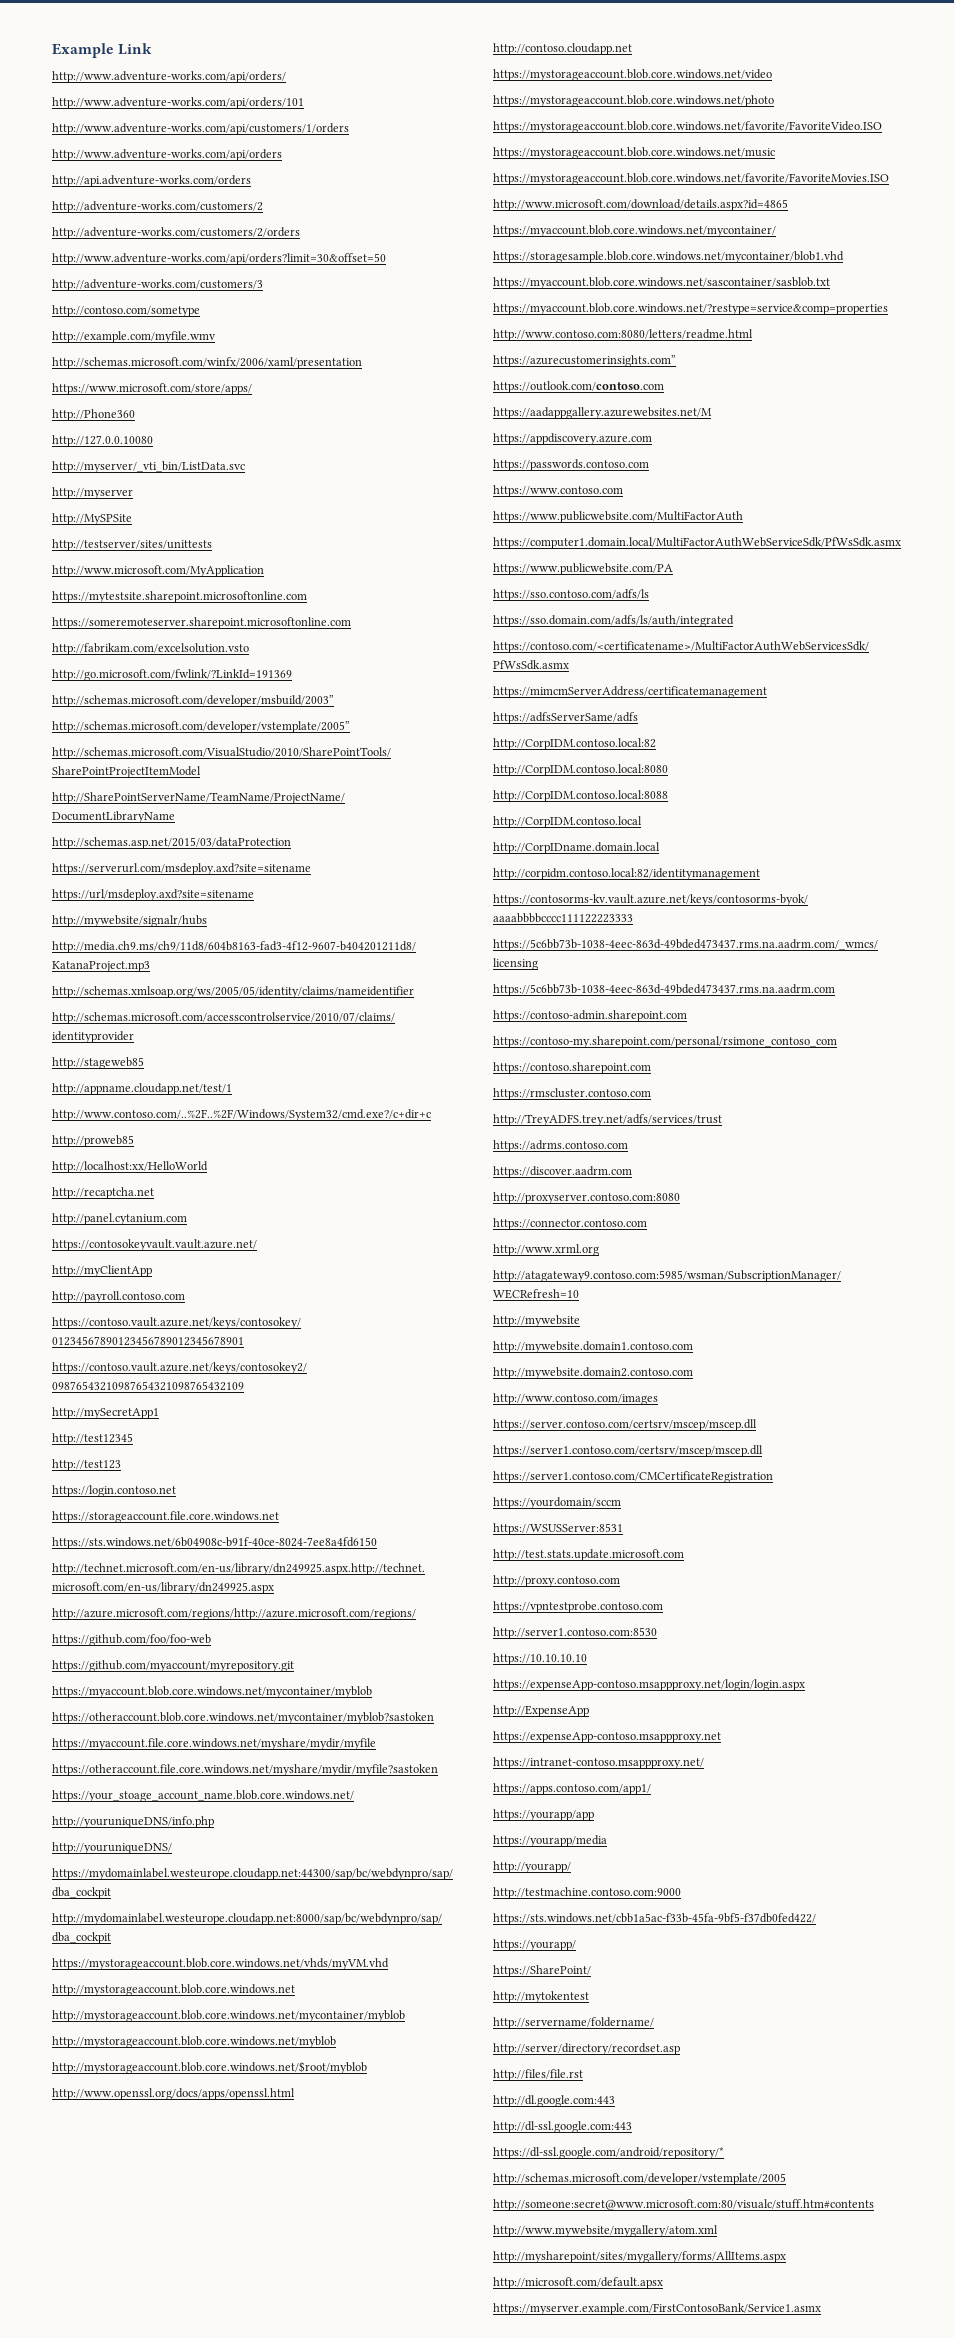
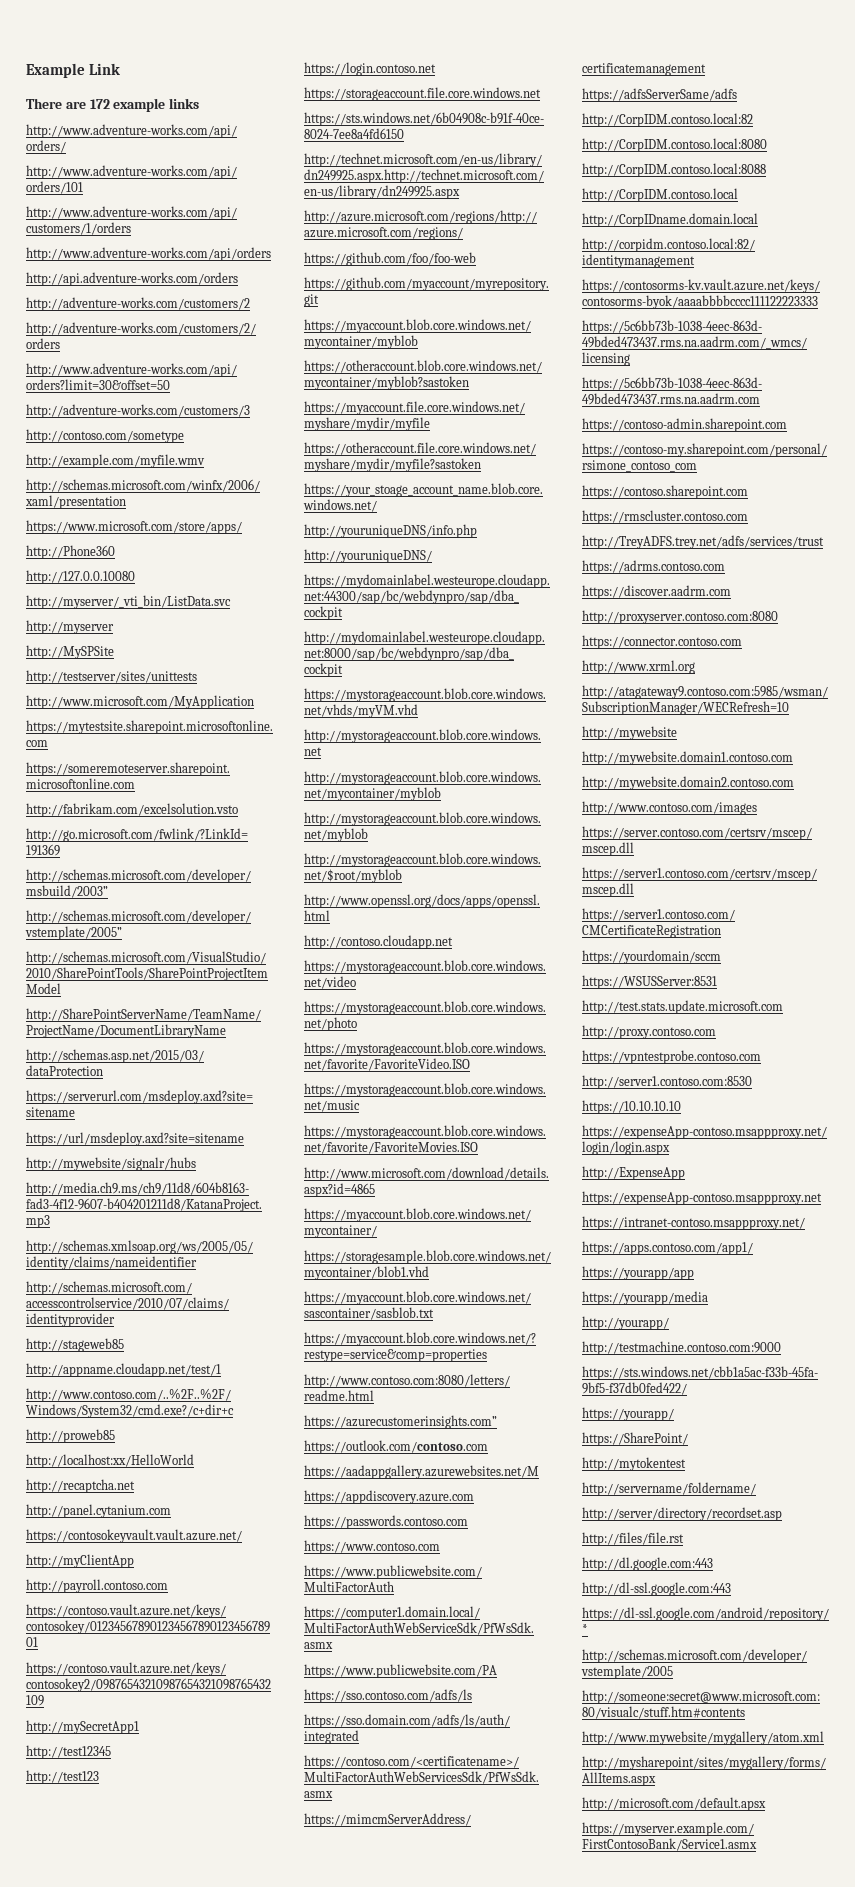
+ There are 172 example links

